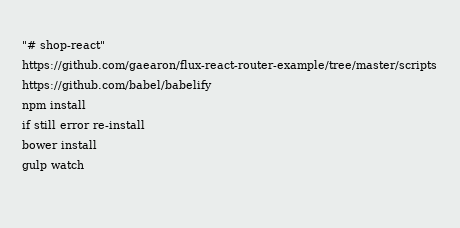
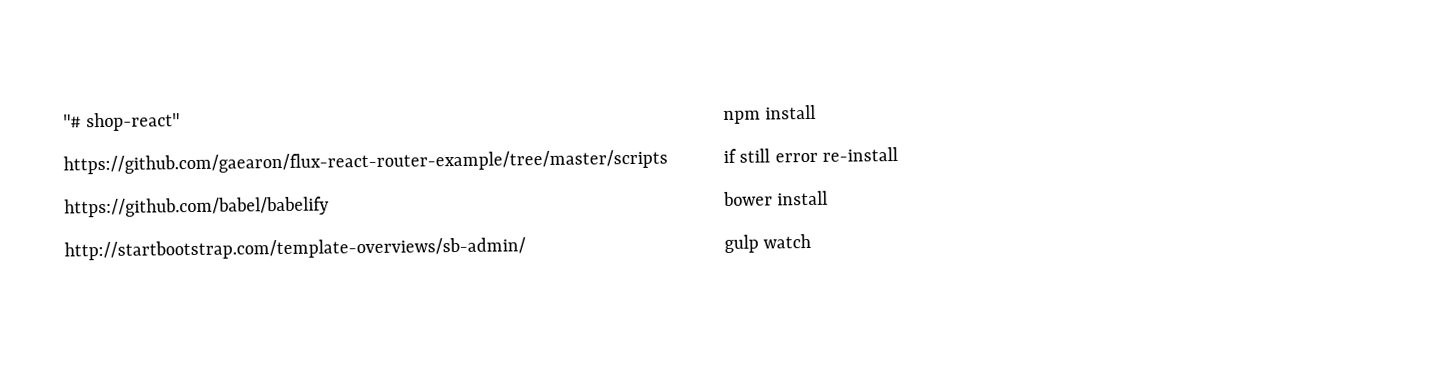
+ http://startbootstrap.com/template-overviews/sb-admin/

